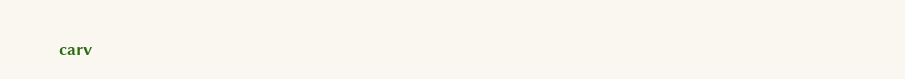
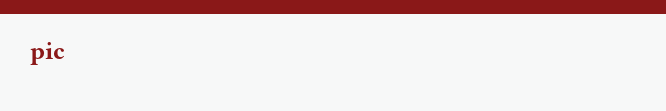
- carv
+ pic

